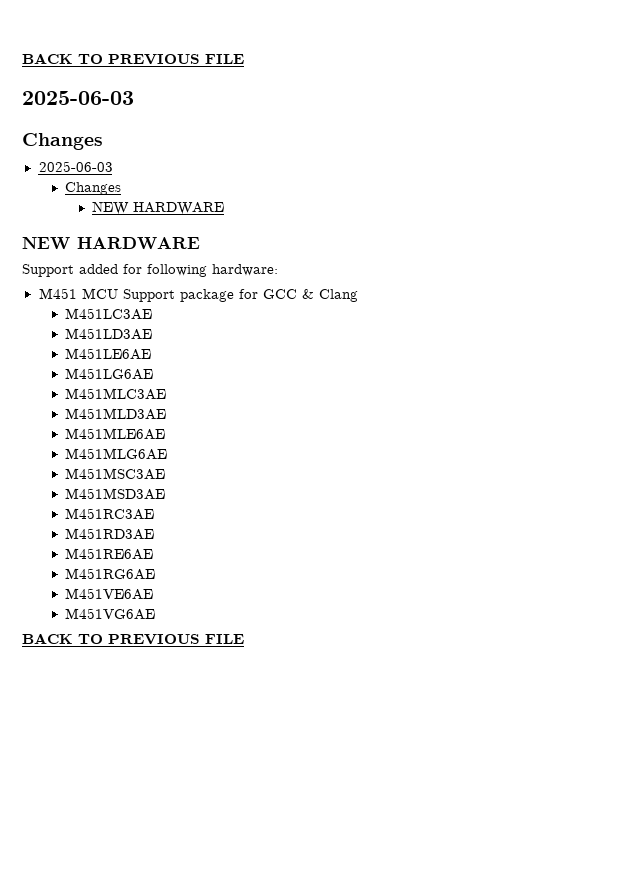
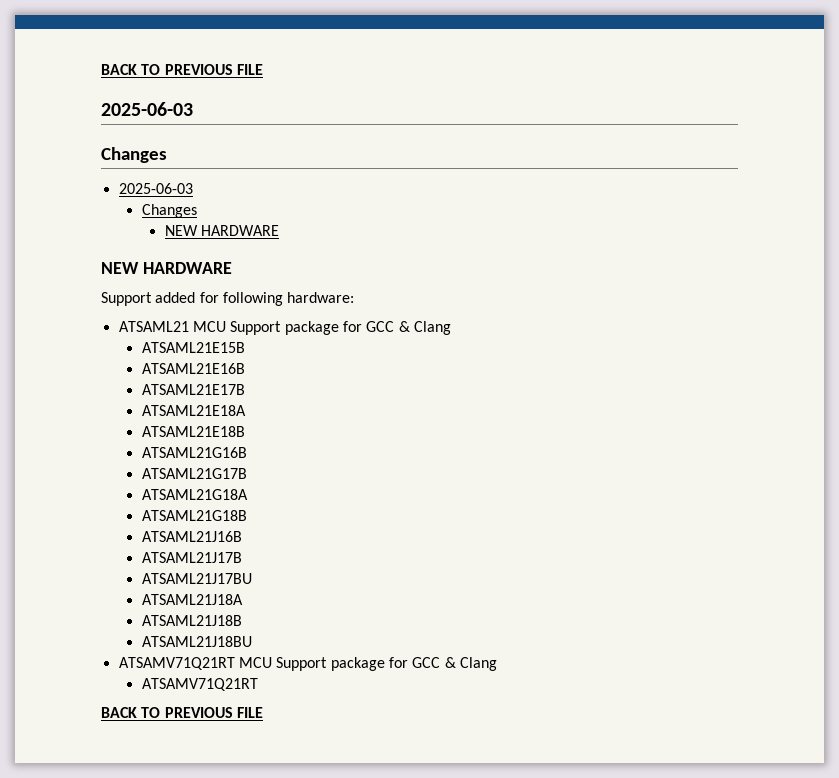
- M451 MCU Support package for GCC & Clang
- M451LC3AE
- M451LD3AE
- M451LE6AE
- M451LG6AE
- M451MLC3AE
- M451MLD3AE
- M451MLE6AE
- M451MLG6AE
- M451MSC3AE
- M451MSD3AE
- M451RC3AE
- M451RD3AE
- M451RE6AE
- M451RG6AE
- M451VE6AE
- M451VG6AE
+ ATSAML21 MCU Support package for GCC & Clang
+ ATSAML21E15B
+ ATSAML21E16B
+ ATSAML21E17B
+ ATSAML21E18A
+ ATSAML21E18B
+ ATSAML21G16B
+ ATSAML21G17B
+ ATSAML21G18A
+ ATSAML21G18B
+ ATSAML21J16B
+ ATSAML21J17B
+ ATSAML21J17BU
+ ATSAML21J18A
+ ATSAML21J18B
+ ATSAML21J18BU
+ ATSAMV71Q21RT MCU Support package for GCC & Clang
+ ATSAMV71Q21RT

